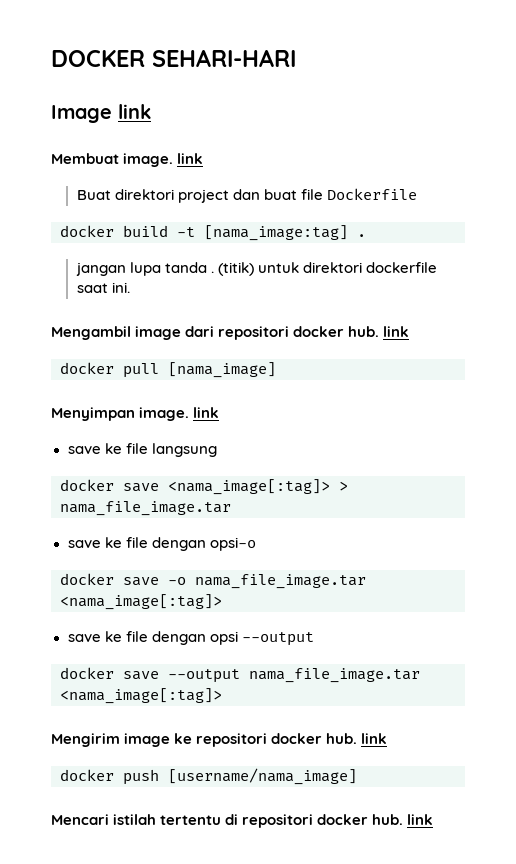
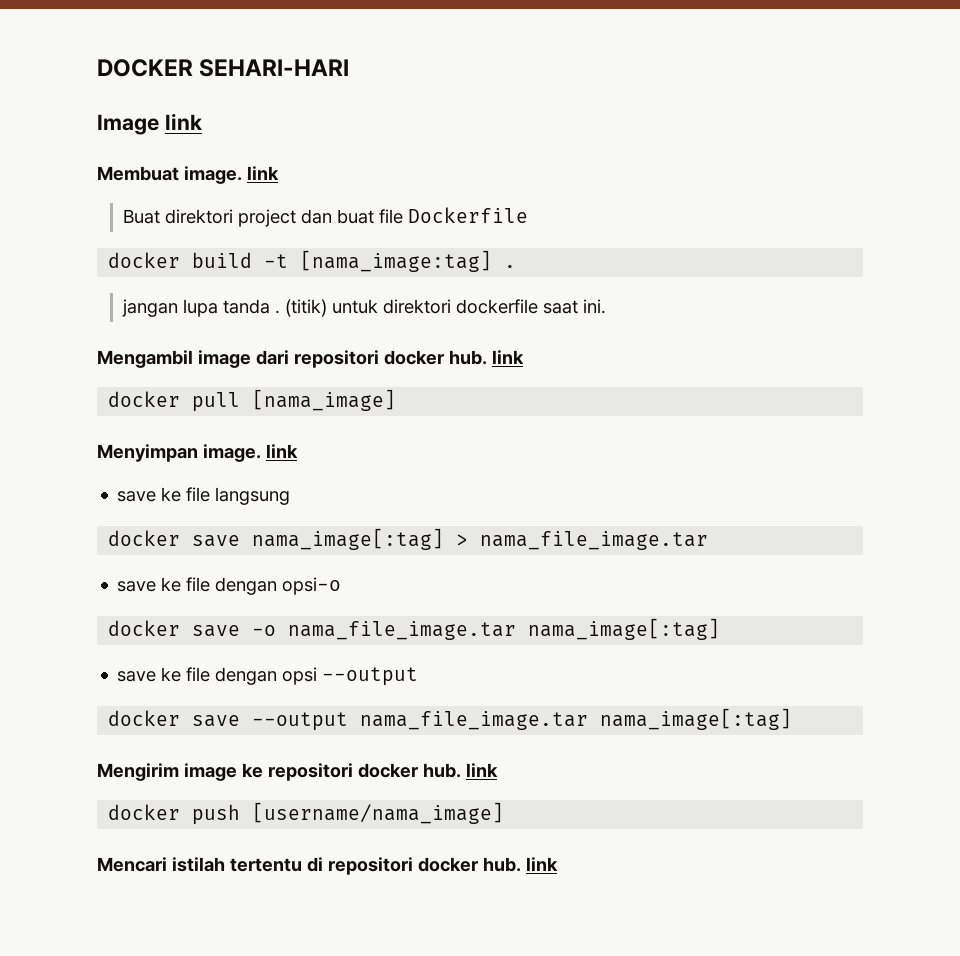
- docker save <nama_image[:tag]> > nama_file_image.tar
+ docker save nama_image[:tag] > nama_file_image.tar
- docker save -o nama_file_image.tar <nama_image[:tag]>
+ docker save -o nama_file_image.tar nama_image[:tag]
- docker save --output nama_file_image.tar <nama_image[:tag]>
+ docker save --output nama_file_image.tar nama_image[:tag]

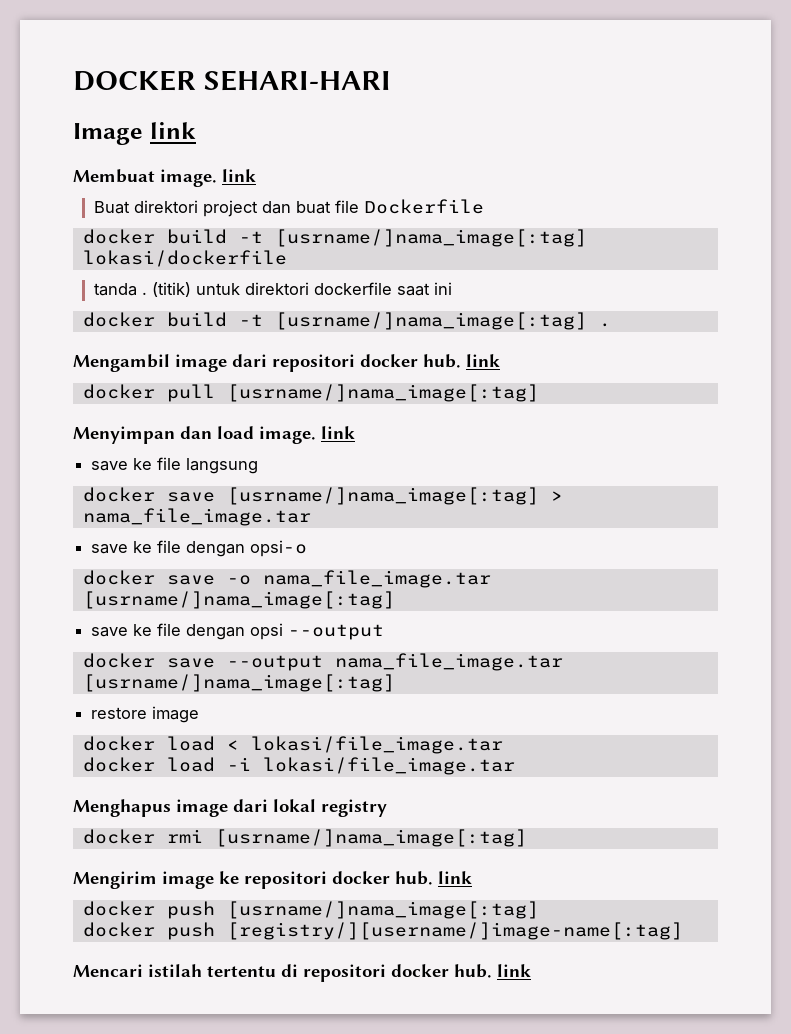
- docker build -t [nama_image:tag] .
- jangan lupa tanda .
+ docker build -t [usrname/]nama_image[:tag] lokasi/dockerfile
+ tanda .
- (titik) untuk direktori dockerfile saat ini.
+ (titik) untuk direktori dockerfile saat ini
+ docker build -t [usrname/]nama_image[:tag] .
- docker pull [nama_image]
+ docker pull [usrname/]nama_image[:tag]
- Menyimpan image. link
+ Menyimpan dan load image. link
- docker save nama_image[:tag] > nama_file_image.tar
+ docker save [usrname/]nama_image[:tag] > nama_file_image.tar
- docker save -o nama_file_image.tar nama_image[:tag]
+ docker save -o nama_file_image.tar [usrname/]nama_image[:tag]
- docker save --output nama_file_image.tar nama_image[:tag]
+ docker save --output nama_file_image.tar [usrname/]nama_image[:tag]
+ restore image
+ docker load < lokasi/file_image.tar
+ docker load -i lokasi/file_image.tar
+ Menghapus image dari lokal registry
+ docker rmi [usrname/]nama_image[:tag]
- docker push [username/nama_image]
+ docker push [usrname/]nama_image[:tag]
+ docker push [registry/][username/]image-name[:tag]

